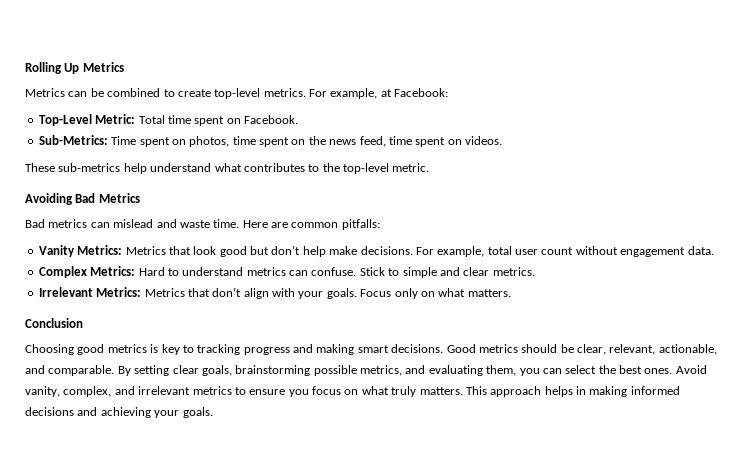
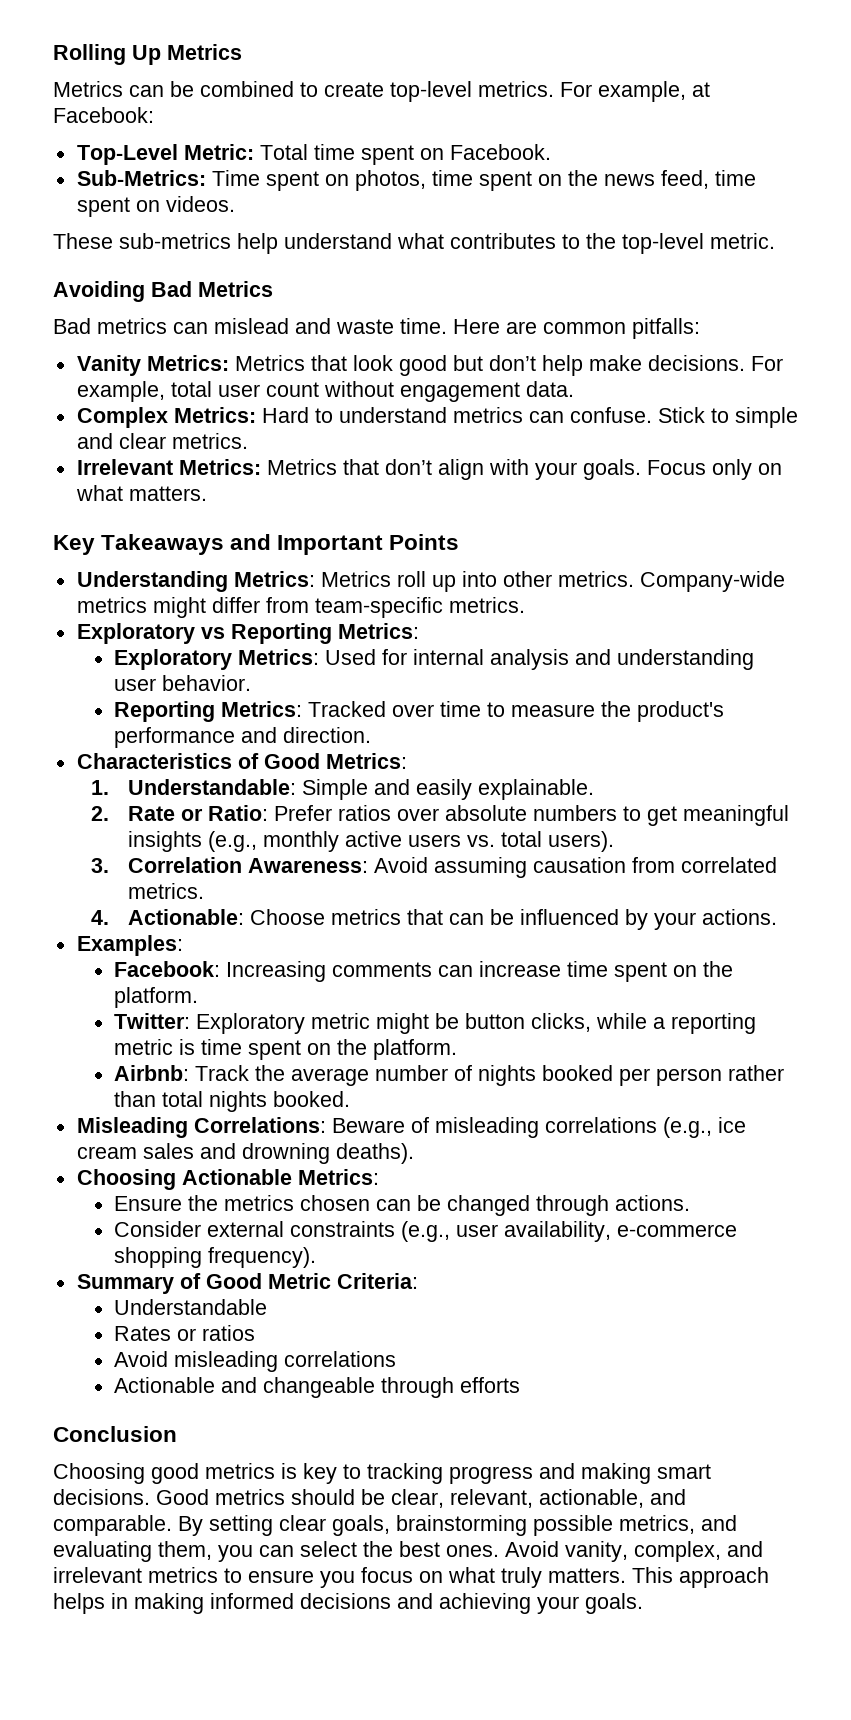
+ Key Takeaways and Important Points
+ Understanding Metrics: Metrics roll up into other metrics. Company-wide metrics might differ from team-specific metrics.
+ Exploratory vs Reporting Metrics:
+ Exploratory Metrics: Used for internal analysis and understanding user behavior.
+ Reporting Metrics: Tracked over time to measure the product's performance and direction.
+ Characteristics of Good Metrics:
+ 1. Understandable: Simple and easily explainable.
+ 2. Rate or Ratio: Prefer ratios over absolute numbers to get meaningful insights (e.g., monthly active users vs. total users).
+ 3. Correlation Awareness: Avoid assuming causation from correlated metrics.
+ 4. Actionable: Choose metrics that can be influenced by your actions.
+ Examples:
+ Facebook: Increasing comments can increase time spent on the platform.
+ Twitter: Exploratory metric might be button clicks, while a reporting metric is time spent on the platform.
+ Airbnb: Track the average number of nights booked per person rather than total nights booked.
+ Misleading Correlations: Beware of misleading correlations (e.g., ice cream sales and drowning deaths).
+ Choosing Actionable Metrics:
+ Ensure the metrics chosen can be changed through actions.
+ Consider external constraints (e.g., user availability, e-commerce shopping frequency).
+ Summary of Good Metric Criteria:
+ Understandable
+ Rates or ratios
+ Avoid misleading correlations
+ Actionable and changeable through efforts

